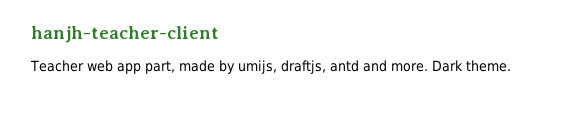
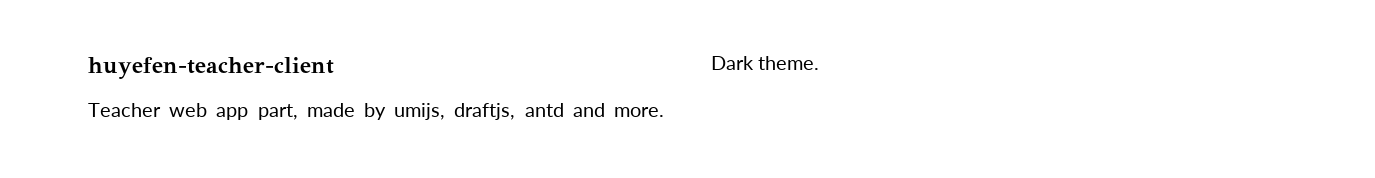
- hanjh-teacher-client
+ huyefen-teacher-client

